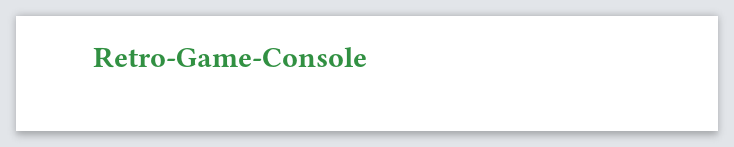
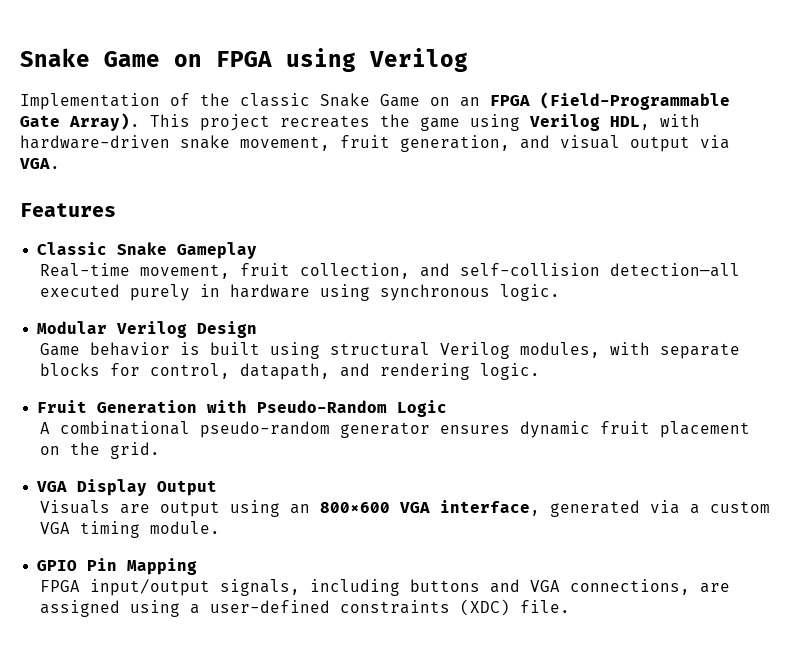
- Retro-Game-Console
+ Snake Game on FPGA using Verilog
+ Implementation of the classic Snake Game on an FPGA (Field-Programmable Gate Array). This project recreates the game using Verilog HDL, with hardware-driven snake movement, fruit generation, and visual output via VGA.
+ Features
+ Classic Snake Gameplay
+ Real-time movement, fruit collection, and self-collision detection—all executed purely in hardware using synchronous logic.
+ Modular Verilog Design
+ Game behavior is built using structural Verilog modules, with separate blocks for control, datapath, and rendering logic.
+ Fruit Generation with Pseudo-Random Logic
+ A combinational pseudo-random generator ensures dynamic fruit placement on the grid.
+ VGA Display Output
+ Visuals are output using an 800×600 VGA interface, generated via a custom VGA timing module.
+ GPIO Pin Mapping
+ FPGA input/output signals, including buttons and VGA connections, are assigned using a user-defined constraints (XDC) file.

